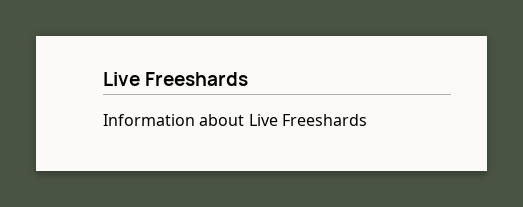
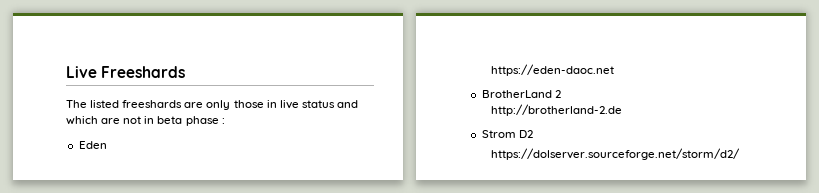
- Information about Live Freeshards
+ The listed freeshards are only those in live status and which are not in beta phase :
+ Eden
+ https://eden-daoc.net
+ BrotherLand 2
+ http://brotherland-2.de
+ Strom D2
+ https://dolserver.sourceforge.net/storm/d2/

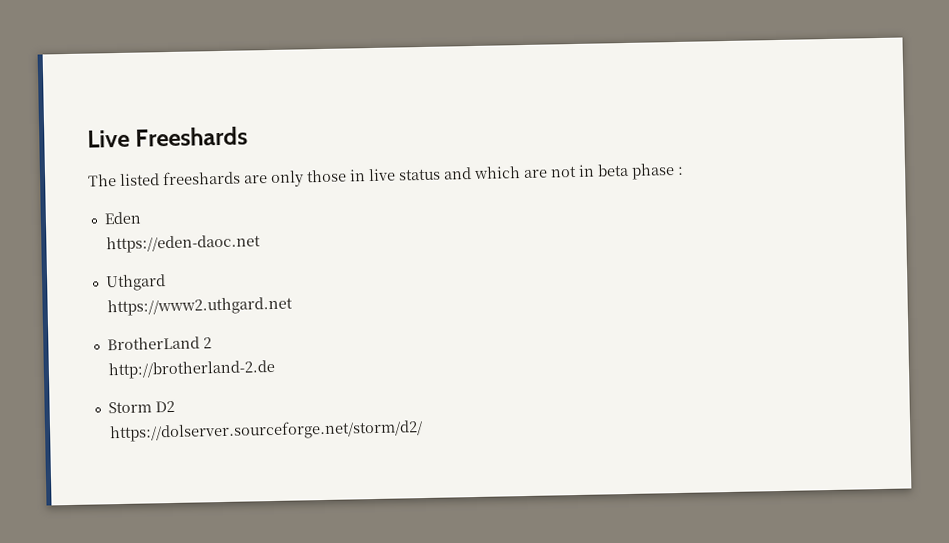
+ Uthgard
+ https://www2.uthgard.net
- Strom D2
+ Storm D2

